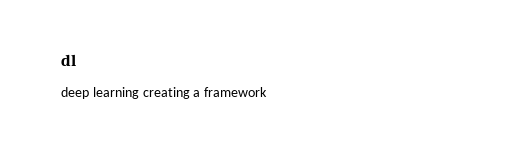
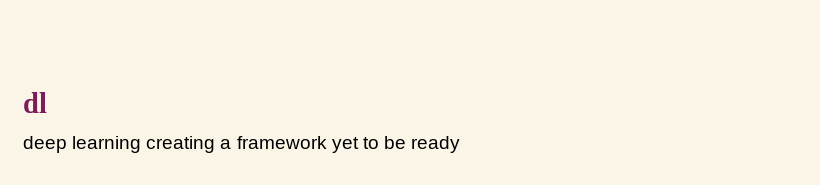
- deep learning creating a framework
+ deep learning creating a framework yet to be ready

